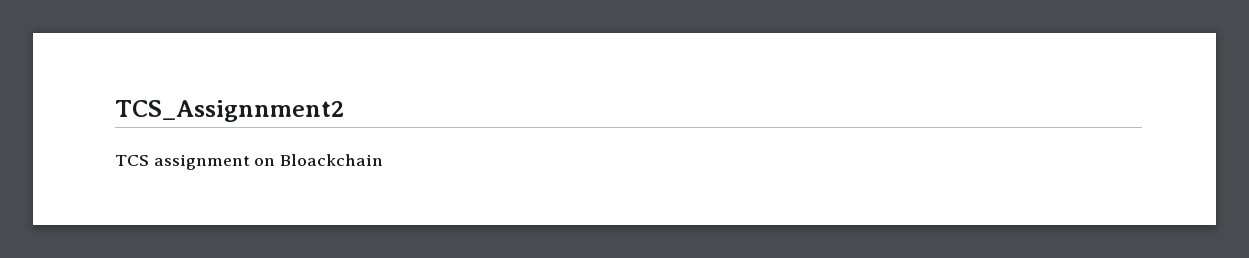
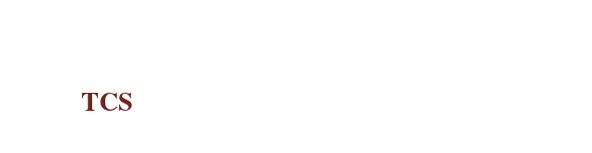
- TCS_Assignnment2
- TCS assignment on Bloackchain
+ TCS

